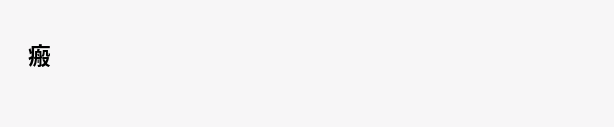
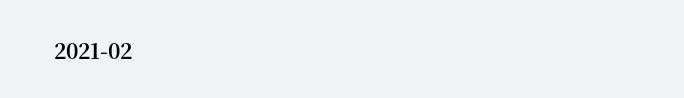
- 瘢
+ 2021-02

